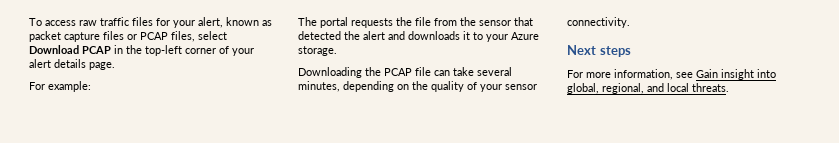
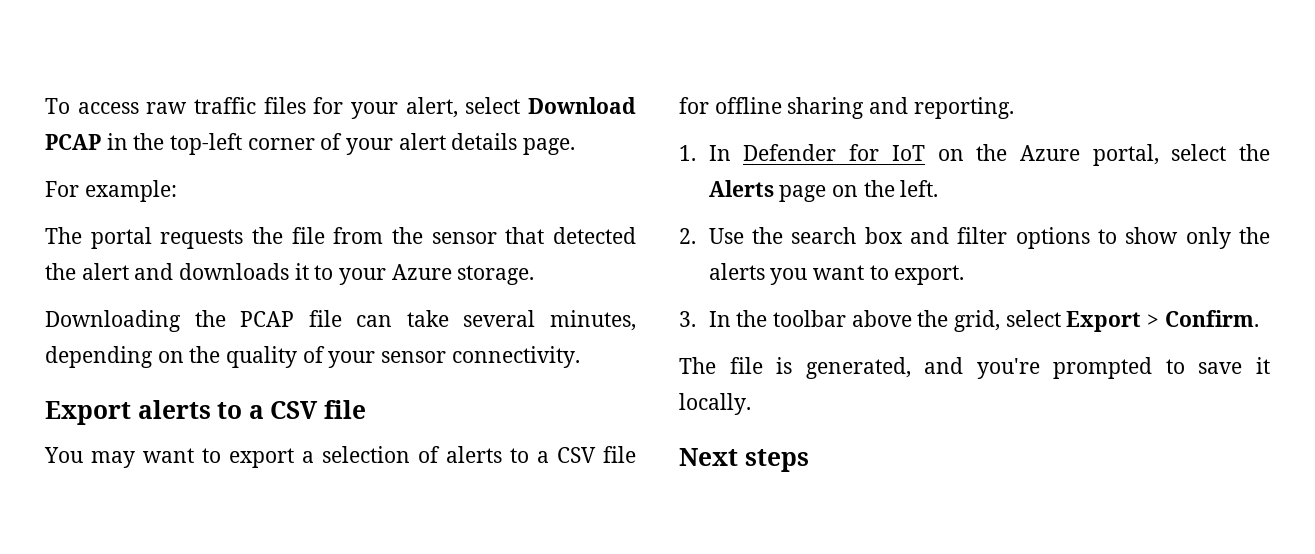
- To access raw traffic files for your alert, known as packet capture files or PCAP files, select Download PCAP in the top-left corner of your alert details page.
+ To access raw traffic files for your alert, select Download PCAP in the top-left corner of your alert details page.
+ Export alerts to a CSV file
+ You may want to export a selection of alerts to a CSV file for offline sharing and reporting.
+ 1. In Defender for IoT on the Azure portal, select the Alerts page on the left.
+ 2. Use the search box and filter options to show only the alerts you want to export.
+ 3. In the toolbar above the grid, select Export > Confirm.
+ The file is generated, and you're prompted to save it locally.
  Next steps
- For more information, see Gain insight into global, regional, and local threats.

